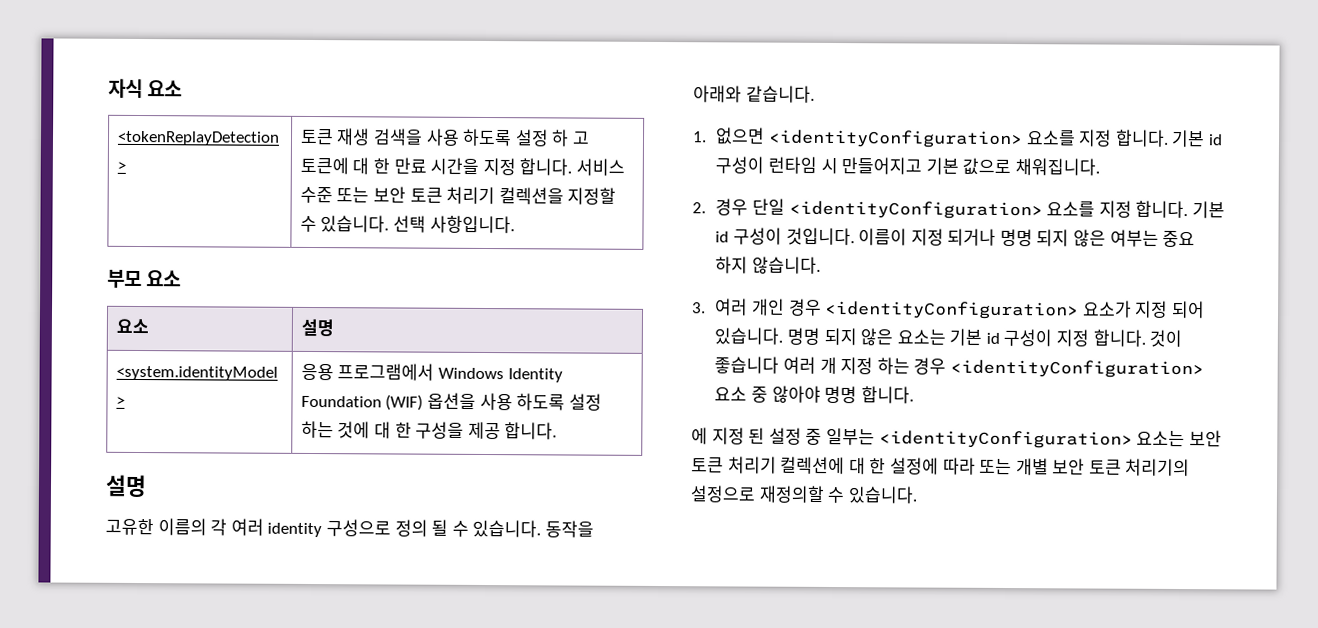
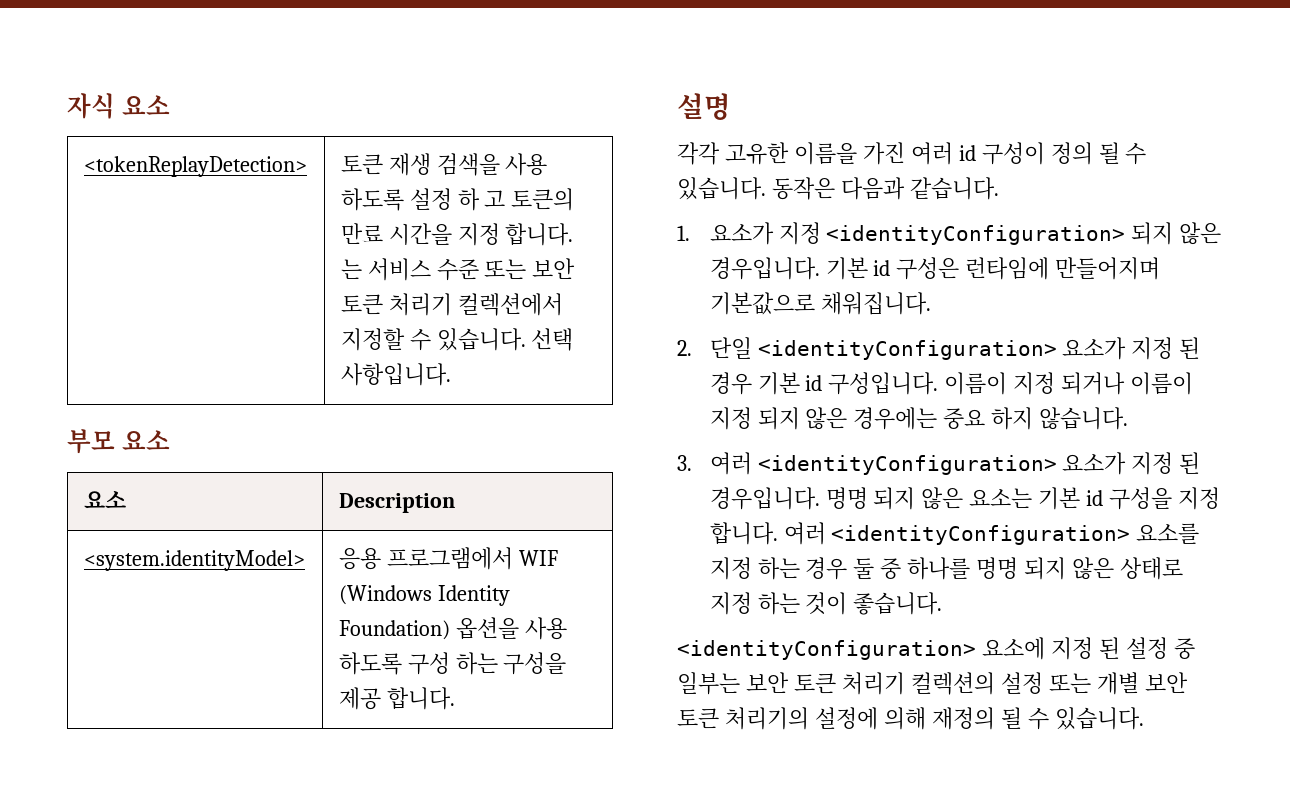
- <tokenReplayDetection > | 토큰 재생 검색을 사용 하도록 설정 하 고 토큰에 대 한 만료 시간을 지정 합니다. 서비스 수준 또는 보안 토큰 처리기 컬렉션을 지정할 수 있습니다. 선택 사항입니다.
+ <tokenReplayDetection> | 토큰 재생 검색을 사용 하도록 설정 하 고 토큰의 만료 시간을 지정 합니다. 는 서비스 수준 또는 보안 토큰 처리기 컬렉션에서 지정할 수 있습니다. 선택 사항입니다.
- 요소 | 설명
- <system.identityModel > | 응용 프로그램에서 Windows Identity Foundation (WIF) 옵션을 사용 하도록 설정 하는 것에 대 한 구성을 제공 합니다.
+ 요소 | Description
+ <system.identityModel> | 응용 프로그램에서 WIF (Windows Identity Foundation) 옵션을 사용 하도록 구성 하는 구성을 제공 합니다.
  설명
- 고유한 이름의 각 여러 identity 구성으로 정의 될 수 있습니다.
+ 각각 고유한 이름을 가진 여러 id 구성이 정의 될 수 있습니다.
- 동작을 아래와 같습니다.
+ 동작은 다음과 같습니다.
- 1. 없으면 <identityConfiguration> 요소를 지정 합니다. 기본 id 구성이 런타임 시 만들어지고 기본 값으로 채워집니다.
+ 1. 요소가 지정 <identityConfiguration> 되지 않은 경우입니다. 기본 id 구성은 런타임에 만들어지며 기본값으로 채워집니다.
- 2. 경우 단일 <identityConfiguration> 요소를 지정 합니다. 기본 id 구성이 것입니다.
+ 2. 단일 <identityConfiguration> 요소가 지정 된 경우 기본 id 구성입니다.
- 이름이 지정 되거나 명명 되지 않은 여부는 중요 하지 않습니다.
+ 이름이 지정 되거나 이름이 지정 되지 않은 경우에는 중요 하지 않습니다.
- 3. 여러 개인 경우 <identityConfiguration> 요소가 지정 되어 있습니다.
+ 3. 여러 <identityConfiguration> 요소가 지정 된 경우입니다.
- 명명 되지 않은 요소는 기본 id 구성이 지정 합니다. 것이 좋습니다 여러 개 지정 하는 경우 <identityConfiguration> 요소 중 않아야 명명 합니다.
- 에 지정 된 설정 중 일부는 <identityConfiguration> 요소는 보안 토큰 처리기 컬렉션에 대 한 설정에 따라 또는 개별 보안 토큰 처리기의 설정으로 재정의할 수 있습니다.
+ 명명 되지 않은 요소는 기본 id 구성을 지정 합니다. 여러 <identityConfiguration> 요소를 지정 하는 경우 둘 중 하나를 명명 되지 않은 상태로 지정 하는 것이 좋습니다.
+ <identityConfiguration> 요소에 지정 된 설정 중 일부는 보안 토큰 처리기 컬렉션의 설정 또는 개별 보안 토큰 처리기의 설정에 의해 재정의 될 수 있습니다.

